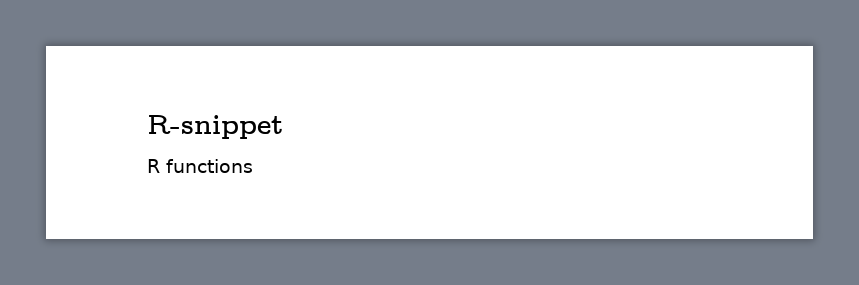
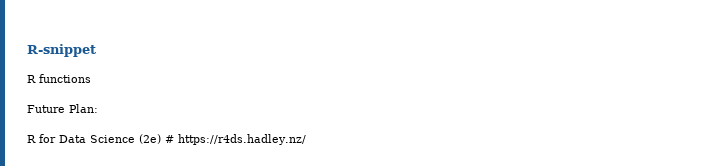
+ Future Plan:
+ R for Data Science (2e) # https://r4ds.hadley.nz/

